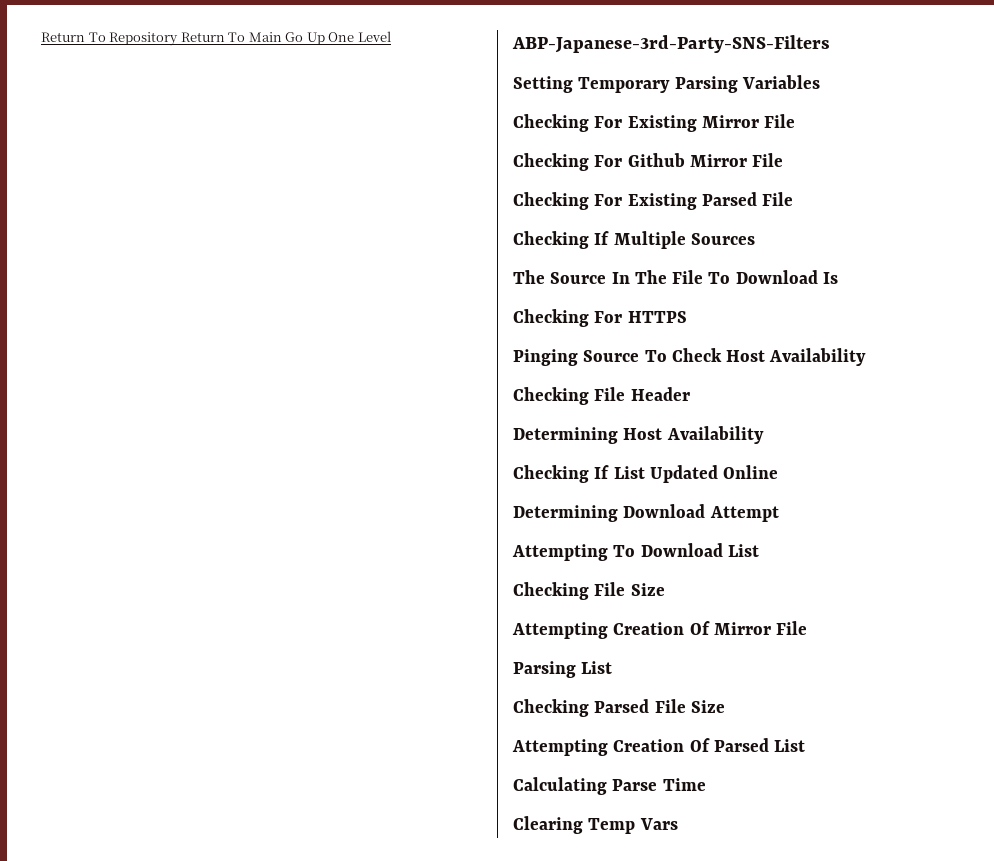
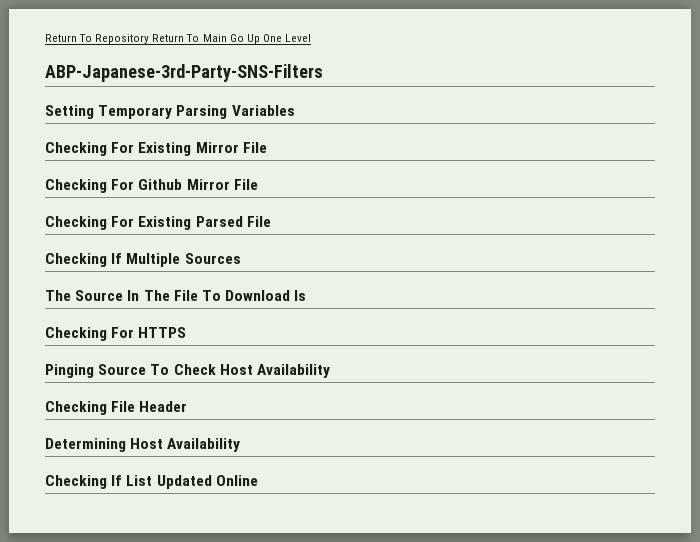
- Determining Download Attempt
- Attempting To Download List
- Checking File Size
- Attempting Creation Of Mirror File
- Parsing List
- Checking Parsed File Size
- Attempting Creation Of Parsed List
- Calculating Parse Time
- Clearing Temp Vars

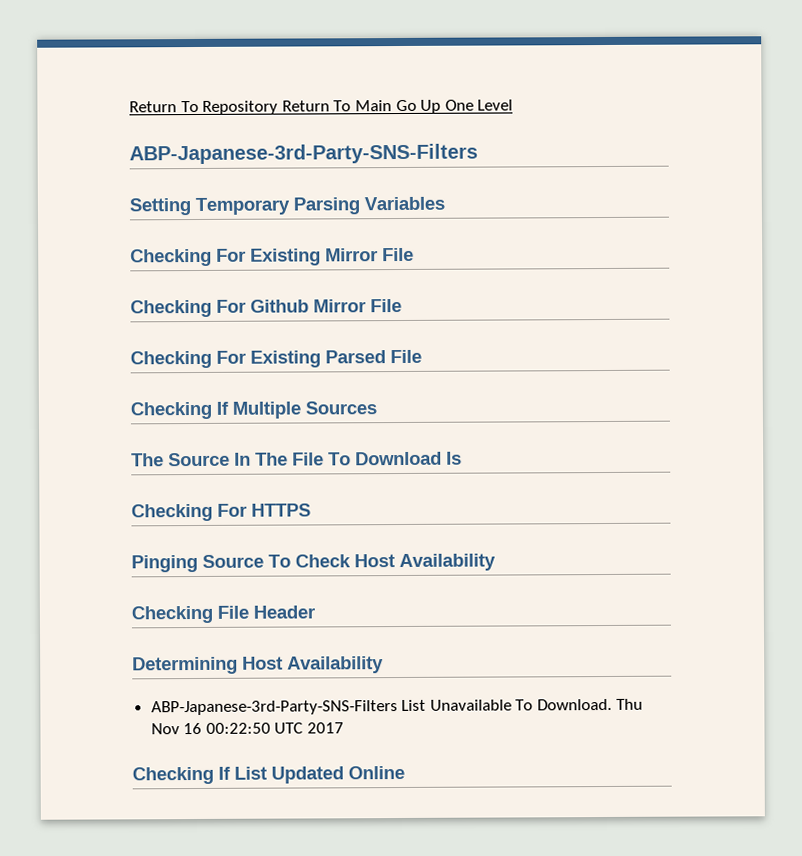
+ ABP-Japanese-3rd-Party-SNS-Filters List Unavailable To Download. Thu Nov 16 00:22:50 UTC 2017

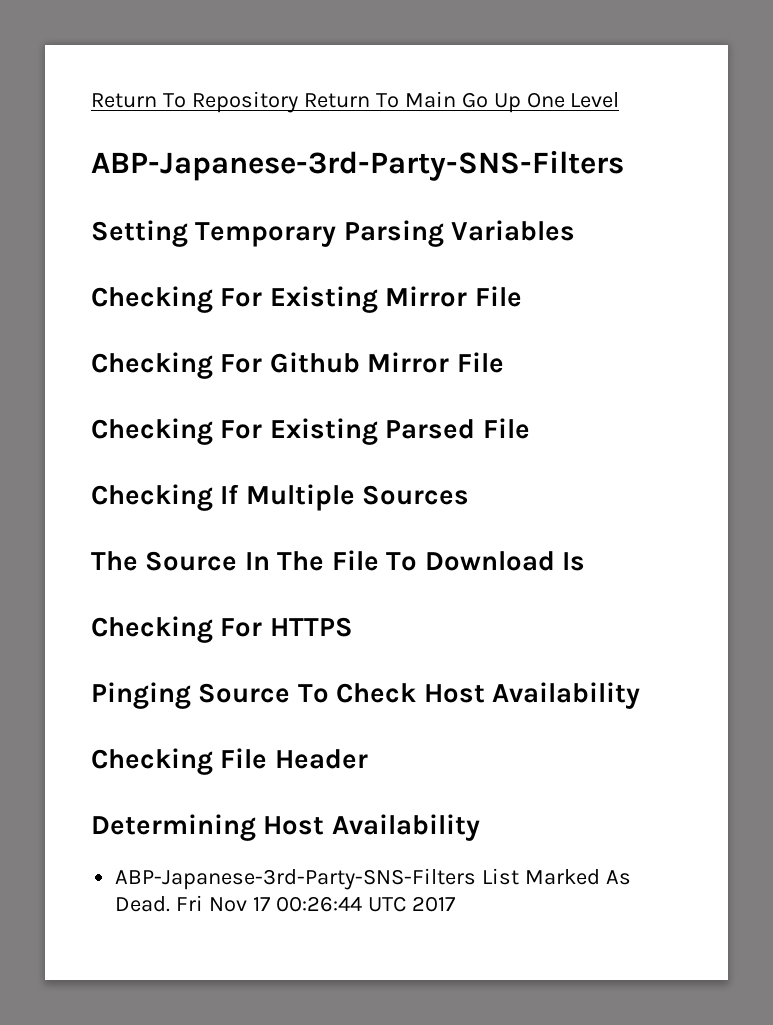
- ABP-Japanese-3rd-Party-SNS-Filters List Unavailable To Download. Thu Nov 16 00:22:50 UTC 2017
- Checking If List Updated Online
+ ABP-Japanese-3rd-Party-SNS-Filters List Marked As Dead. Fri Nov 17 00:26:44 UTC 2017

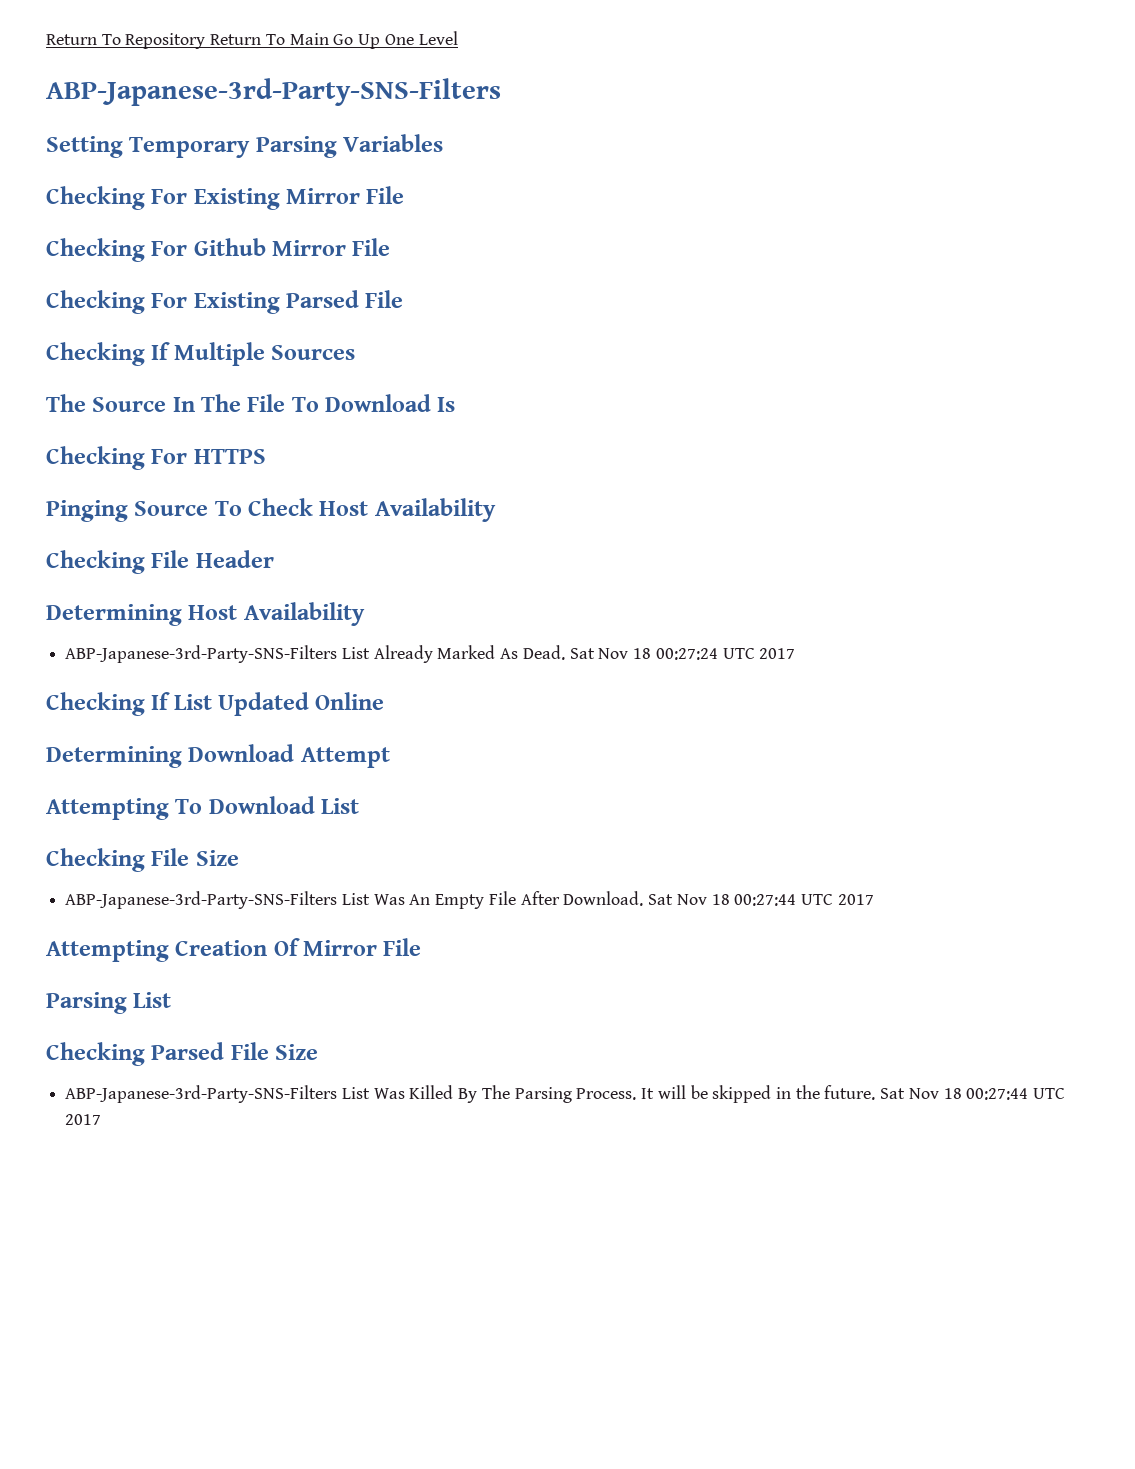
- ABP-Japanese-3rd-Party-SNS-Filters List Marked As Dead.
+ ABP-Japanese-3rd-Party-SNS-Filters List Already Marked As Dead.
- Fri Nov 17 00:26:44 UTC 2017
+ Sat Nov 18 00:27:24 UTC 2017
+ Checking If List Updated Online
+ Determining Download Attempt
+ Attempting To Download List
+ Checking File Size
+ ABP-Japanese-3rd-Party-SNS-Filters List Was An Empty File After Download. Sat Nov 18 00:27:44 UTC 2017
+ Attempting Creation Of Mirror File
+ Parsing List
+ Checking Parsed File Size
+ ABP-Japanese-3rd-Party-SNS-Filters List Was Killed By The Parsing Process. It will be skipped in the future. Sat Nov 18 00:27:44 UTC 2017

